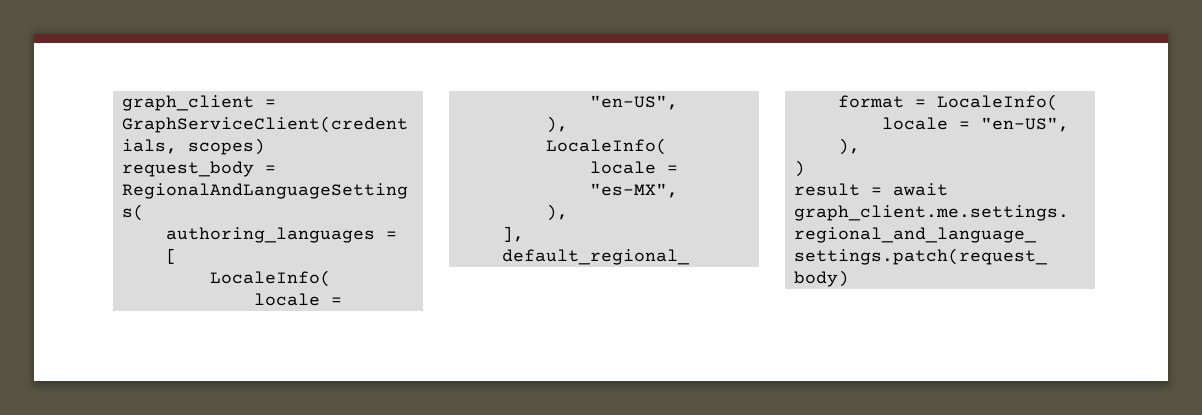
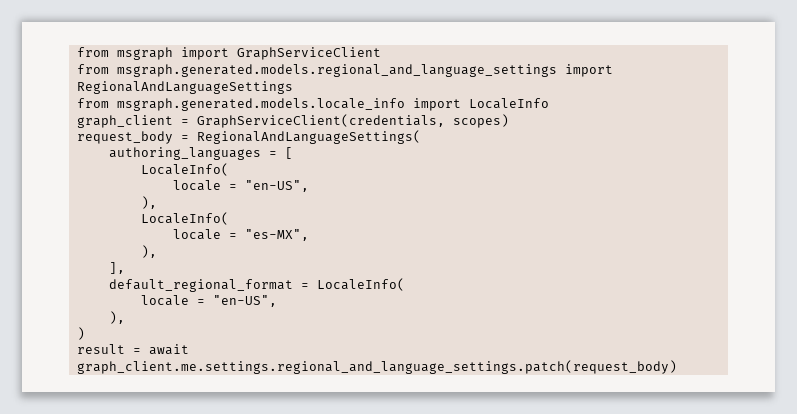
+ from msgraph import GraphServiceClient
+ from msgraph.generated.models.regional_and_language_settings import RegionalAndLanguageSettings
+ from msgraph.generated.models.locale_info import LocaleInfo

